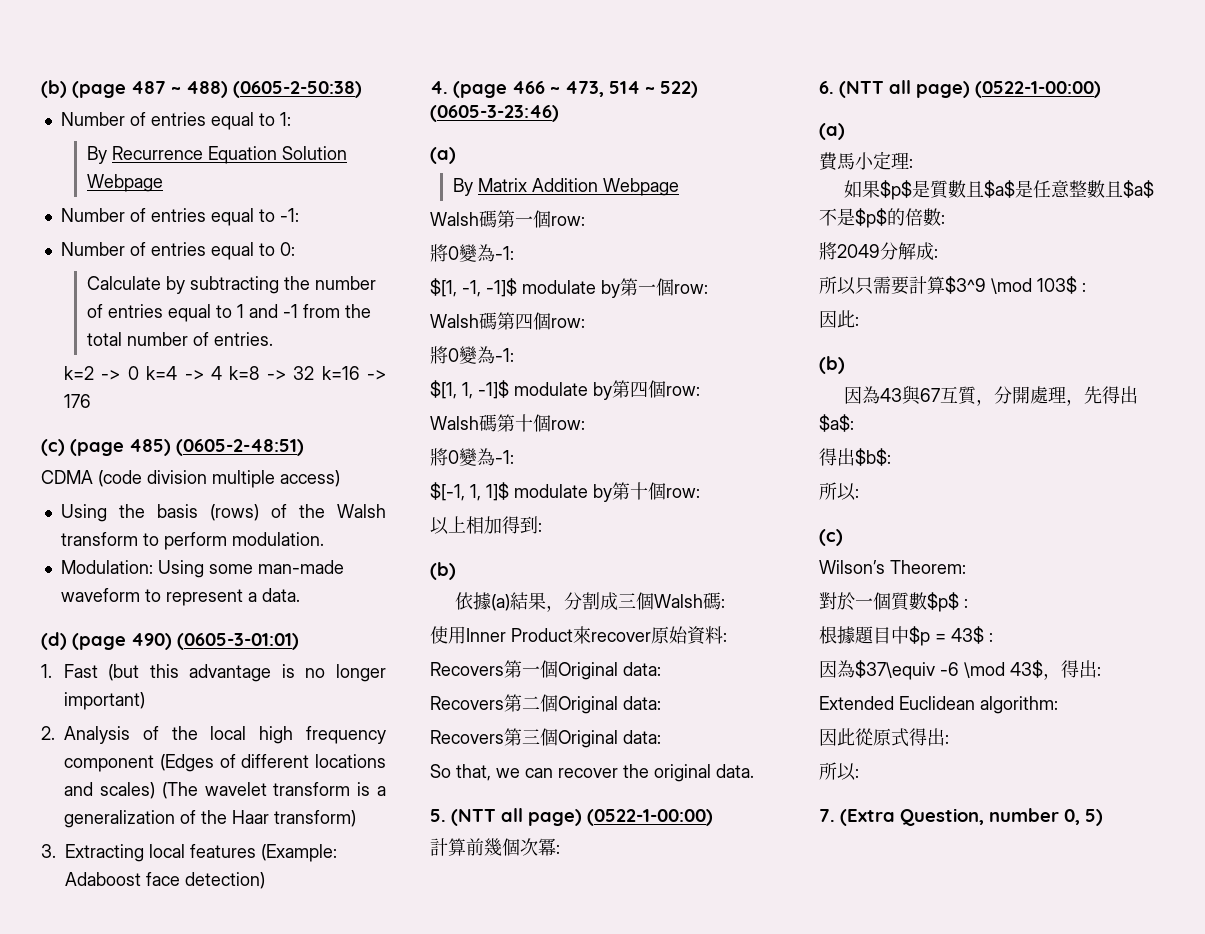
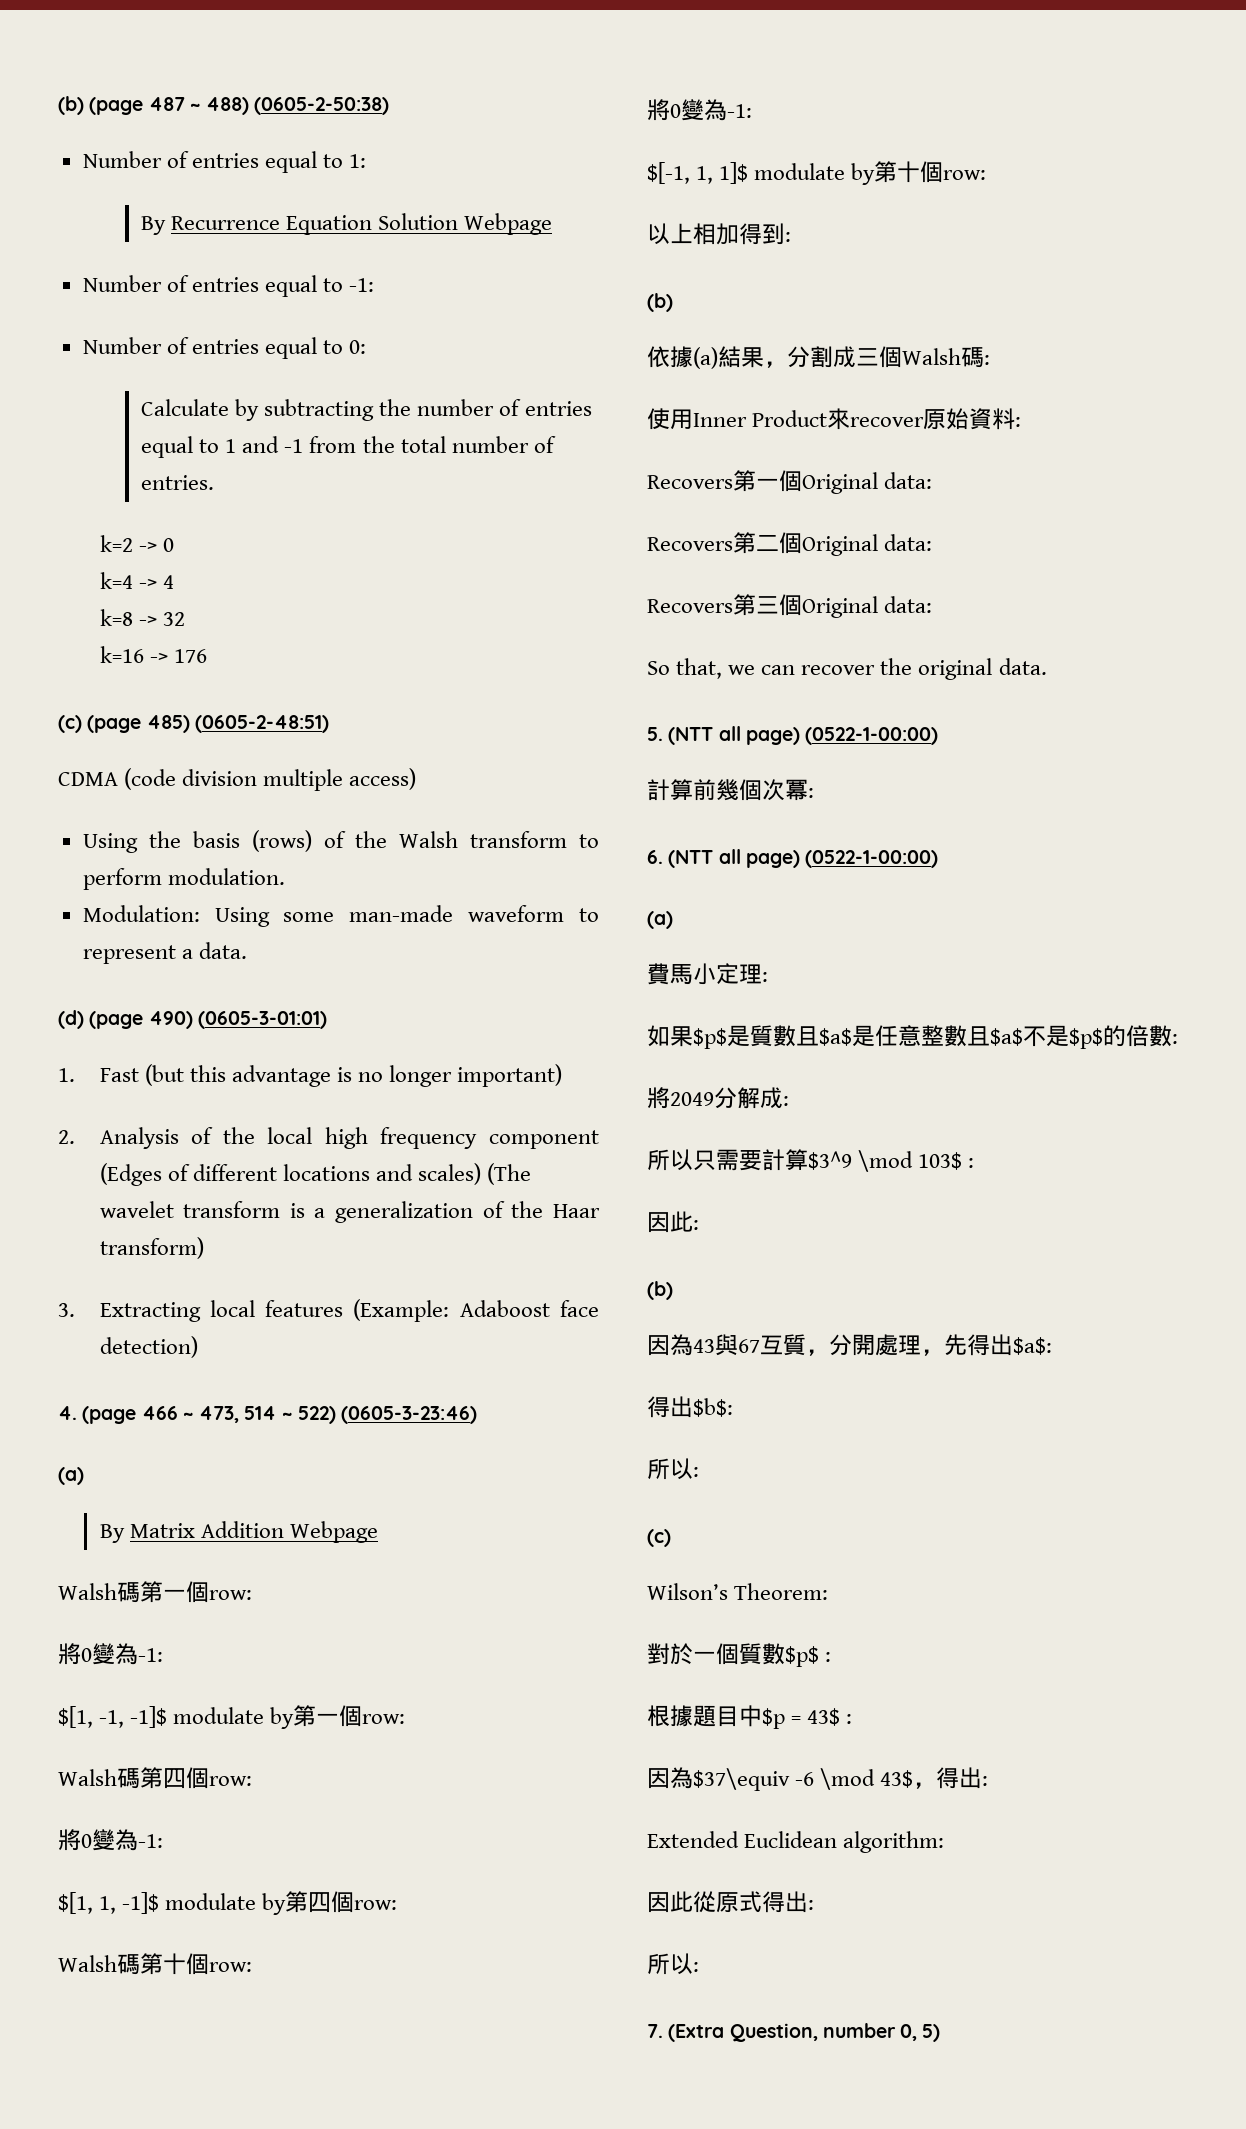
- k=2 -> 0 k=4 -> 4 k=8 -> 32 k=16 -> 176
+ k=2 -> 0
+ k=4 -> 4
+ k=8 -> 32
+ k=16 -> 176

